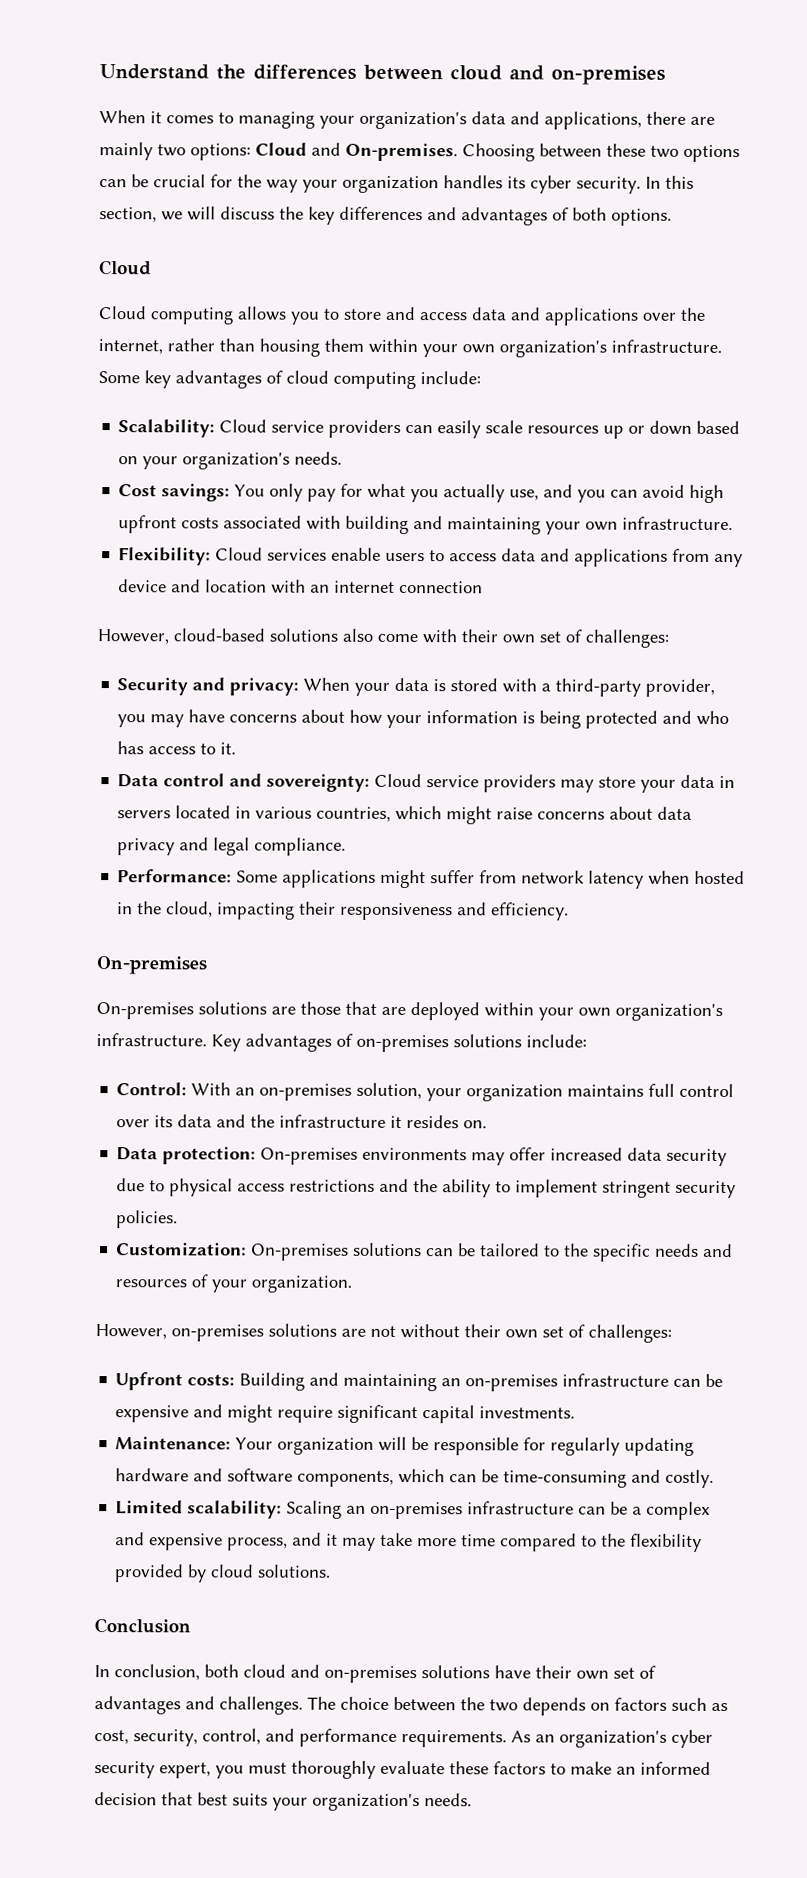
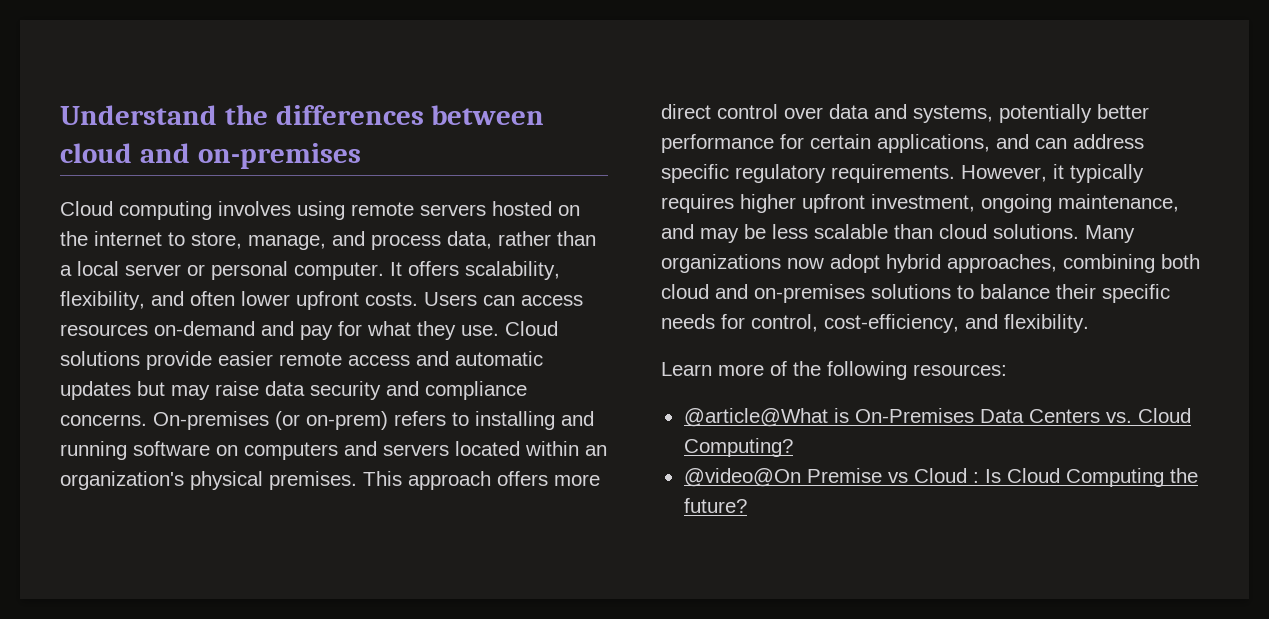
- When it comes to managing your organization's data and applications, there are mainly two options: Cloud and On-premises. Choosing between these two options can be crucial for the way your organization handles its cyber security. In this section, we will discuss the key differences and advantages of both options.
- Cloud
- Cloud computing allows you to store and access data and applications over the internet, rather than housing them within your own organization's infrastructure. Some key advantages of cloud computing include:
- Scalability: Cloud service providers can easily scale resources up or down based on your organization's needs.
- Cost savings: You only pay for what you actually use, and you can avoid high upfront costs associated with building and maintaining your own infrastructure.
- Flexibility: Cloud services enable users to access data and applications from any device and location with an internet connection
- However, cloud-based solutions also come with their own set of challenges:
- Security and privacy: When your data is stored with a third-party provider, you may have concerns about how your information is being protected and who has access to it.
- Data control and sovereignty: Cloud service providers may store your data in servers located in various countries, which might raise concerns about data privacy and legal compliance.
- Performance: Some applications might suffer from network latency when hosted in the cloud, impacting their responsiveness and efficiency.
- On-premises
- On-premises solutions are those that are deployed within your own organization's infrastructure. Key advantages of on-premises solutions include:
- Control: With an on-premises solution, your organization maintains full control over its data and the infrastructure it resides on.
- Data protection: On-premises environments may offer increased data security due to physical access restrictions and the ability to implement stringent security policies.
- Customization: On-premises solutions can be tailored to the specific needs and resources of your organization.
- However, on-premises solutions are not without their own set of challenges:
- Upfront costs: Building and maintaining an on-premises infrastructure can be expensive and might require significant capital investments.
- Maintenance: Your organization will be responsible for regularly updating hardware and software components, which can be time-consuming and costly.
- Limited scalability: Scaling an on-premises infrastructure can be a complex and expensive process, and it may take more time compared to the flexibility provided by cloud solutions.
- Conclusion
- In conclusion, both cloud and on-premises solutions have their own set of advantages and challenges. The choice between the two depends on factors such as cost, security, control, and performance requirements. As an organization's cyber security expert, you must thoroughly evaluate these factors to make an informed decision that best suits your organization's needs.
+ Cloud computing involves using remote servers hosted on the internet to store, manage, and process data, rather than a local server or personal computer. It offers scalability, flexibility, and often lower upfront costs. Users can access resources on-demand and pay for what they use. Cloud solutions provide easier remote access and automatic updates but may raise data security and compliance concerns. On-premises (or on-prem) refers to installing and running software on computers and servers located within an organization's physical premises. This approach offers more direct control over data and systems, potentially better performance for certain applications, and can address specific regulatory requirements. However, it typically requires higher upfront investment, ongoing maintenance, and may be less scalable than cloud solutions. Many organizations now adopt hybrid approaches, combining both cloud and on-premises solutions to balance their specific needs for control, cost-efficiency, and flexibility.
+ Learn more of the following resources:
+ @article@What is On-Premises Data Centers vs. Cloud Computing?
+ @video@On Premise vs Cloud : Is Cloud Computing the future?

